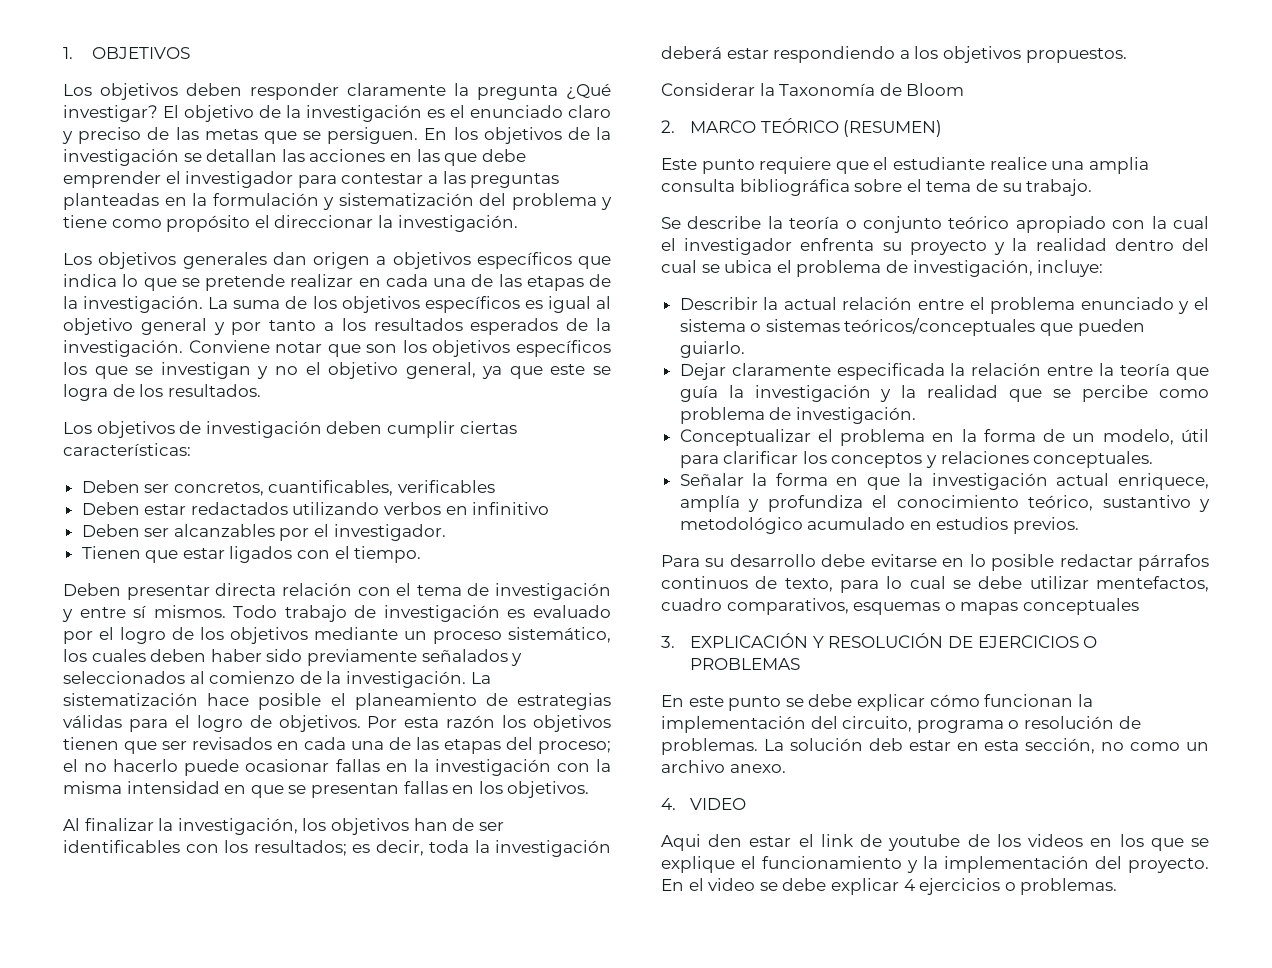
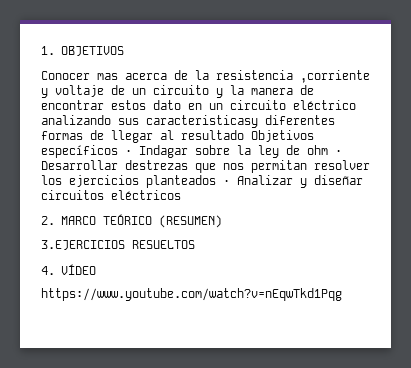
- Los objetivos deben responder claramente la pregunta ¿Qué investigar? El objetivo de la investigación es el enunciado claro y preciso de las metas que se persiguen. En los objetivos de la investigación se detallan las acciones en las que debe emprender el investigador para contestar a las preguntas planteadas en la formulación y sistematización del problema y tiene como propósito el direccionar la investigación.
- Los objetivos generales dan origen a objetivos específicos que indica lo que se pretende realizar en cada una de las etapas de la investigación. La suma de los objetivos específicos es igual al objetivo general y por tanto a los resultados esperados de la investigación. Conviene notar que son los objetivos específicos los que se investigan y no el objetivo general, ya que este se logra de los resultados.
- Los objetivos de investigación deben cumplir ciertas características:
- Deben ser concretos, cuantificables, verificables
- Deben estar redactados utilizando verbos en infinitivo
- Deben ser alcanzables por el investigador.
- Tienen que estar ligados con el tiempo.
- Deben presentar directa relación con el tema de investigación y entre sí mismos. Todo trabajo de investigación es evaluado por el logro de los objetivos mediante un proceso sistemático, los cuales deben haber sido previamente señalados y seleccionados al comienzo de la investigación. La sistematización hace posible el planeamiento de estrategias válidas para el logro de objetivos. Por esta razón los objetivos tienen que ser revisados en cada una de las etapas del proceso; el no hacerlo puede ocasionar fallas en la investigación con la misma intensidad en que se presentan fallas en los objetivos.
- Al finalizar la investigación, los objetivos han de ser identificables con los resultados; es decir, toda la investigación deberá estar respondiendo a los objetivos propuestos.
- Considerar la Taxonomía de Bloom
+ Conocer mas acerca de la resistencia ,corriente y voltaje de un circuito y la manera de encontrar estos dato en un circuito eléctrico analizando sus caracteristicasy diferentes formas de llegar al resultado Objetivos específicos • Indagar sobre la ley de ohm • Desarrollar destrezas que nos permitan resolver los ejercicios planteados • Analizar y diseñar circuitos eléctricos
  2. MARCO TEÓRICO (RESUMEN)
- Este punto requiere que el estudiante realice una amplia consulta bibliográfica sobre el tema de su trabajo.
- Se describe la teoría o conjunto teórico apropiado con la cual el investigador enfrenta su proyecto y la realidad dentro del cual se ubica el problema de investigación, incluye:
- Describir la actual relación entre el problema enunciado y el sistema o sistemas teóricos/conceptuales que pueden guiarlo.
- Dejar claramente especificada la relación entre la teoría que guía la investigación y la realidad que se percibe como problema de investigación.
- Conceptualizar el problema en la forma de un modelo, útil para clarificar los conceptos y relaciones conceptuales.
- Señalar la forma en que la investigación actual enriquece, amplía y profundiza el conocimiento teórico, sustantivo y metodológico acumulado en estudios previos.
- Para su desarrollo debe evitarse en lo posible redactar párrafos continuos de texto, para lo cual se debe utilizar mentefactos, cuadro comparativos, esquemas o mapas conceptuales
- 3. EXPLICACIÓN Y RESOLUCIÓN DE EJERCICIOS O PROBLEMAS
- En este punto se debe explicar cómo funcionan la implementación del circuito, programa o resolución de problemas. La solución deb estar en esta sección, no como un archivo anexo.
- 4. VIDEO
- Aqui den estar el link de youtube de los videos en los que se explique el funcionamiento y la implementación del proyecto. En el video se debe explicar 4 ejercicios o problemas.
+ 3.EJERCICIOS RESUELTOS
+ 4. VÍDEO
+ https://www.youtube.com/watch?v=nEqwTkd1Pqg

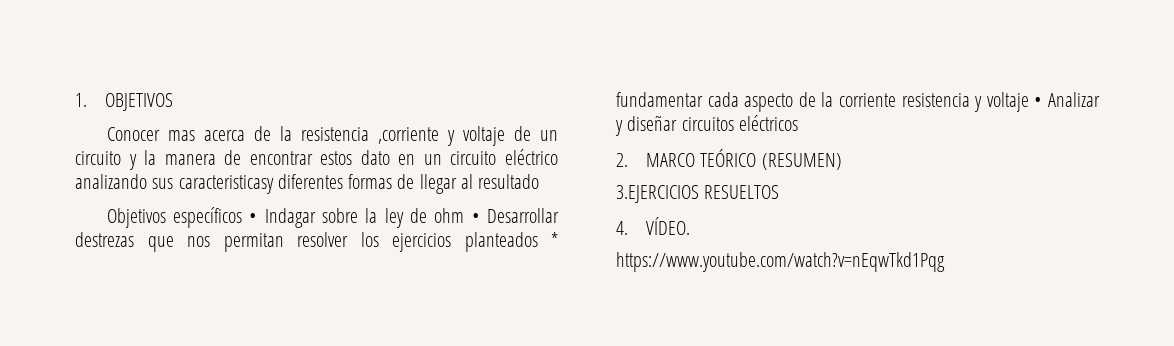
- Conocer mas acerca de la resistencia ,corriente y voltaje de un circuito y la manera de encontrar estos dato en un circuito eléctrico analizando sus caracteristicasy diferentes formas de llegar al resultado Objetivos específicos • Indagar sobre la ley de ohm • Desarrollar destrezas que nos permitan resolver los ejercicios planteados • Analizar y diseñar circuitos eléctricos
+ Conocer mas acerca de la resistencia ,corriente y voltaje de un circuito y la manera de encontrar estos dato en un circuito eléctrico analizando sus caracteristicasy diferentes formas de llegar al resultado
+ Objetivos específicos • Indagar sobre la ley de ohm • Desarrollar destrezas que nos permitan resolver los ejercicios planteados * fundamentar cada aspecto de la corriente resistencia y voltaje • Analizar y diseñar circuitos eléctricos
- 4. VÍDEO
+ 4. VÍDEO.

